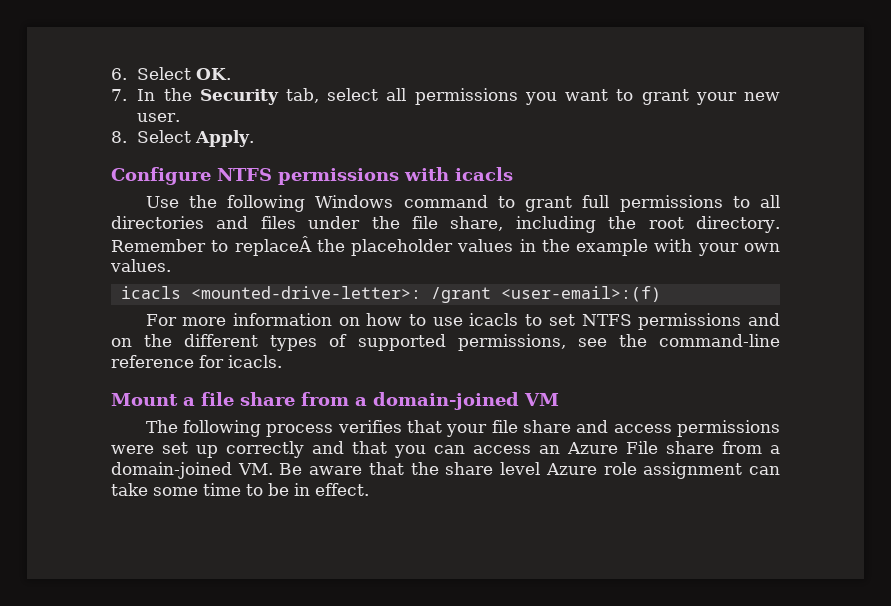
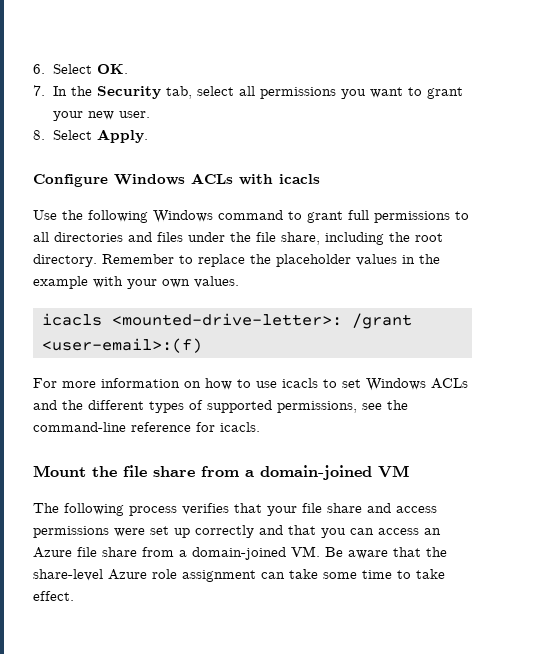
- Configure NTFS permissions with icacls
+ Configure Windows ACLs with icacls
- Remember to replaceÂ the placeholder values in the example with your own values.
+ Remember to replace the placeholder values in the example with your own values.
- For more information on how to use icacls to set NTFS permissions and on the different types of supported permissions, see the command-line reference for icacls.
+ For more information on how to use icacls to set Windows ACLs and the different types of supported permissions, see the command-line reference for icacls.
- Mount a file share from a domain-joined VM
+ Mount the file share from a domain-joined VM
- The following process verifies that your file share and access permissions were set up correctly and that you can access an Azure File share from a domain-joined VM. Be aware that the share level Azure role assignment can take some time to be in effect.
+ The following process verifies that your file share and access permissions were set up correctly and that you can access an Azure file share from a domain-joined VM. Be aware that the share-level Azure role assignment can take some time to take effect.

